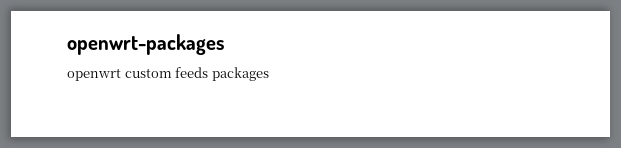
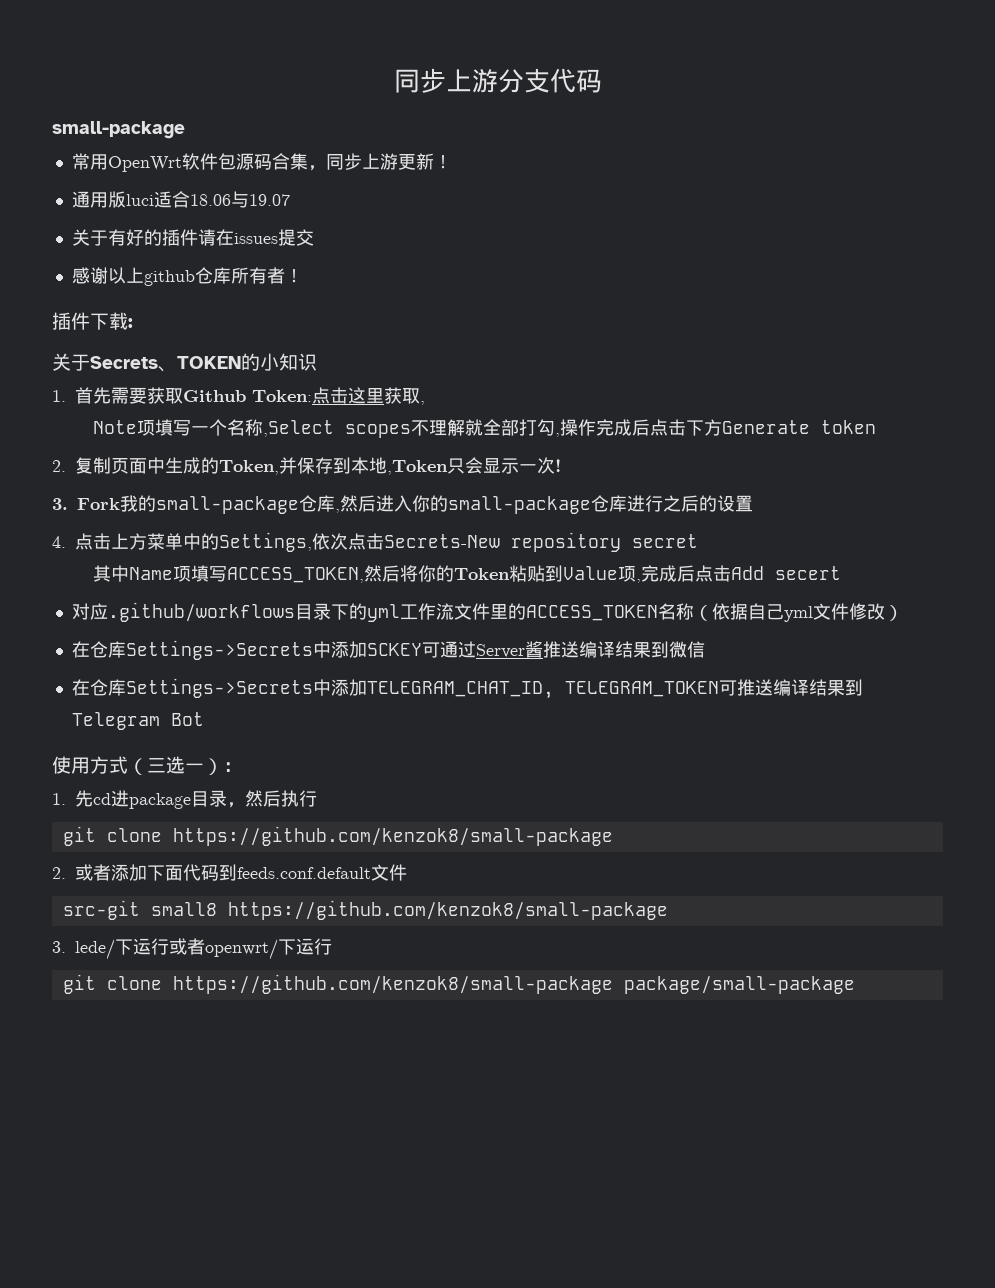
- openwrt-packages
- openwrt custom feeds packages
+ 同步上游分支代码
+ small-package
+ 常用OpenWrt软件包源码合集，同步上游更新！
+ 通用版luci适合18.06与19.07
+ 关于有好的插件请在issues提交
+ 感谢以上github仓库所有者！
+ 插件下载:
+ 关于Secrets、TOKEN的小知识
+ 1.首先需要获取Github Token:点击这里获取,
+ Note项填写一个名称,Select scopes不理解就全部打勾,操作完成后点击下方Generate token
+ 2.复制页面中生成的Token,并保存到本地,Token只会显示一次!
+ 3. Fork我的small-package仓库,然后进入你的small-package仓库进行之后的设置
+ 4.点击上方菜单中的Settings,依次点击Secrets-New repository secret
+ 其中Name项填写ACCESS_TOKEN,然后将你的Token粘贴到Value项,完成后点击Add secert
+ 对应.github/workflows目录下的yml工作流文件里的ACCESS_TOKEN名称（依据自己yml文件修改）
+ 在仓库Settings->Secrets中添加SCKEY可通过Server酱推送编译结果到微信
+ 在仓库Settings->Secrets中添加TELEGRAM_CHAT_ID, TELEGRAM_TOKEN可推送编译结果到Telegram Bot
+ 使用方式（三选一）：
+ 1.先cd进package目录，然后执行
+ git clone https://github.com/kenzok8/small-package
+ 2.或者添加下面代码到feeds.conf.default文件
+ src-git small8 https://github.com/kenzok8/small-package
+ 3. lede/下运行或者openwrt/下运行
+ git clone https://github.com/kenzok8/small-package package/small-package

